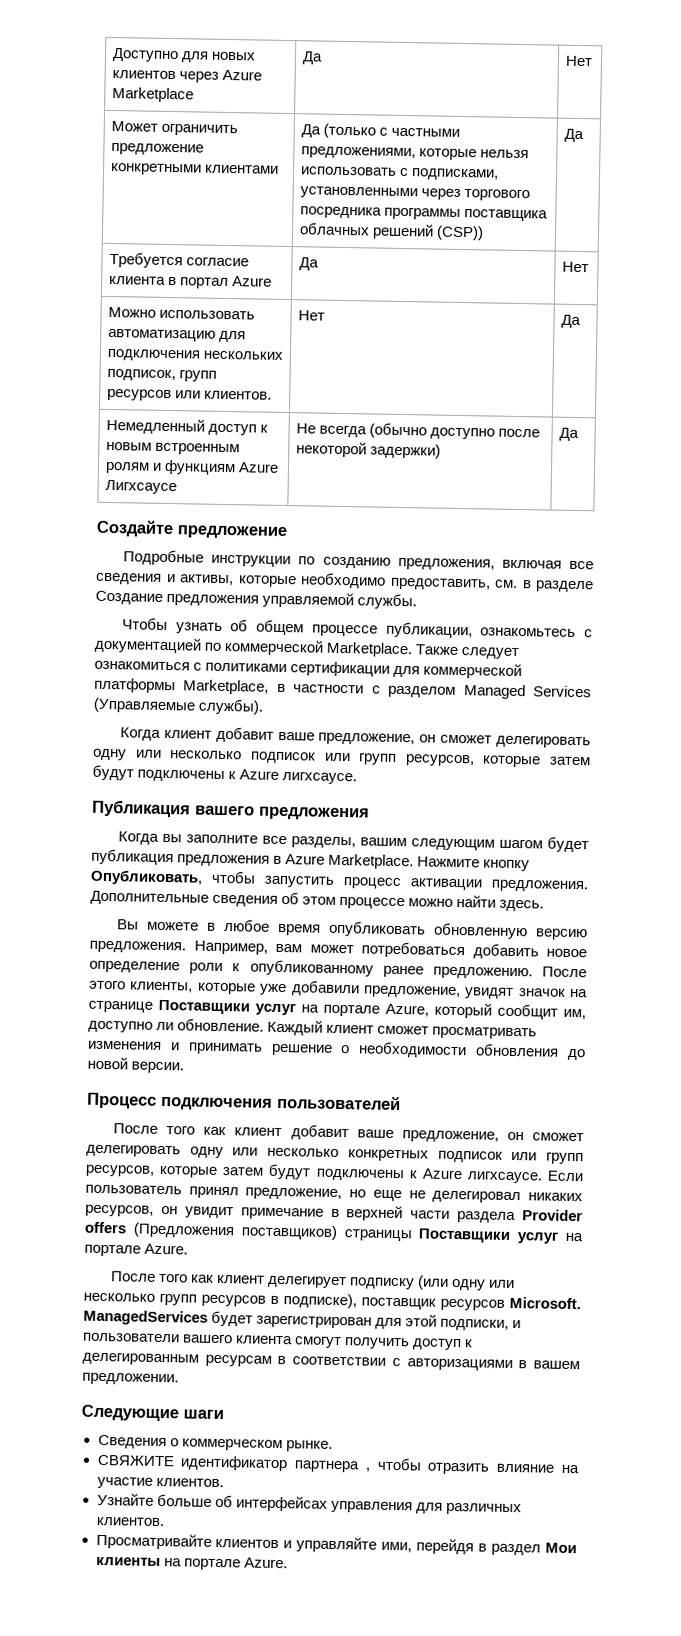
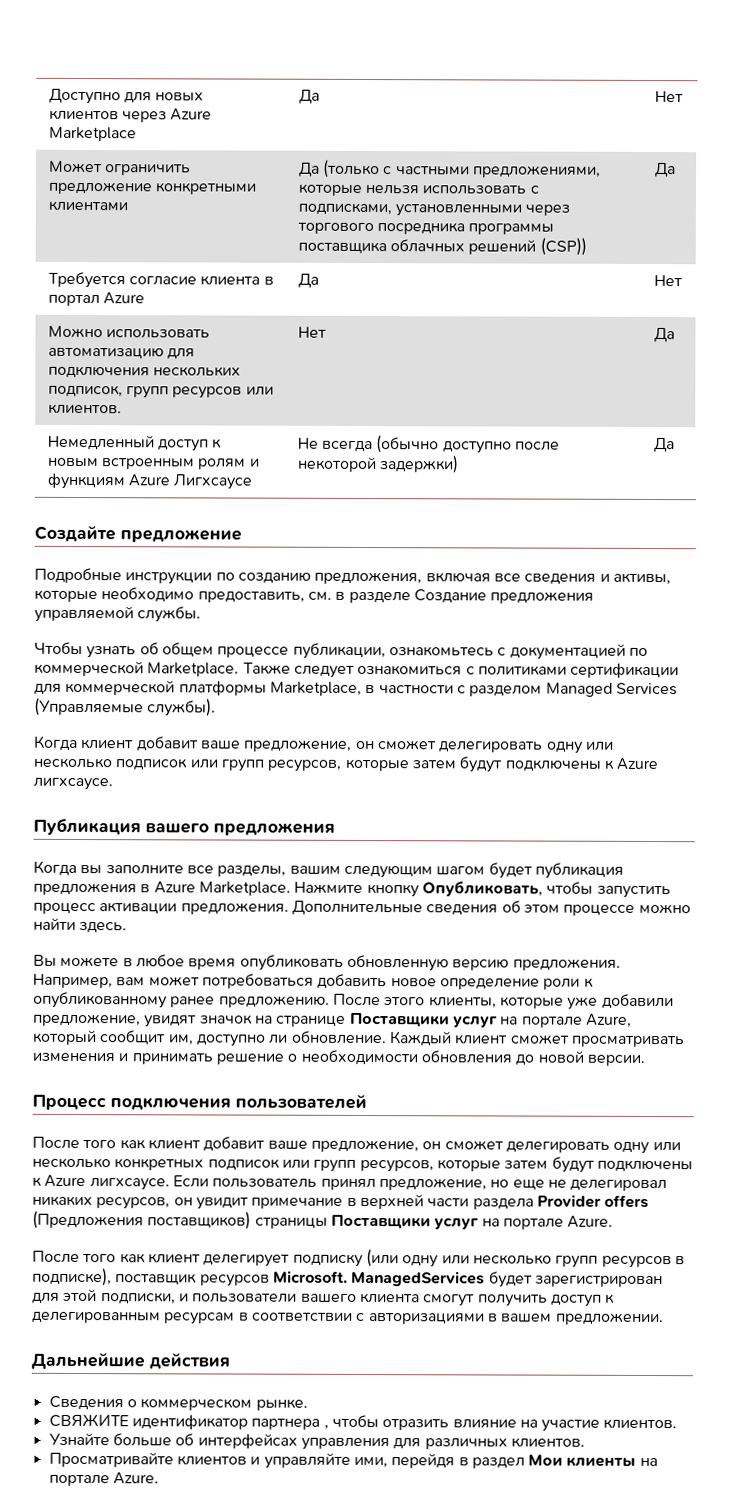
- Следующие шаги
+ Дальнейшие действия

